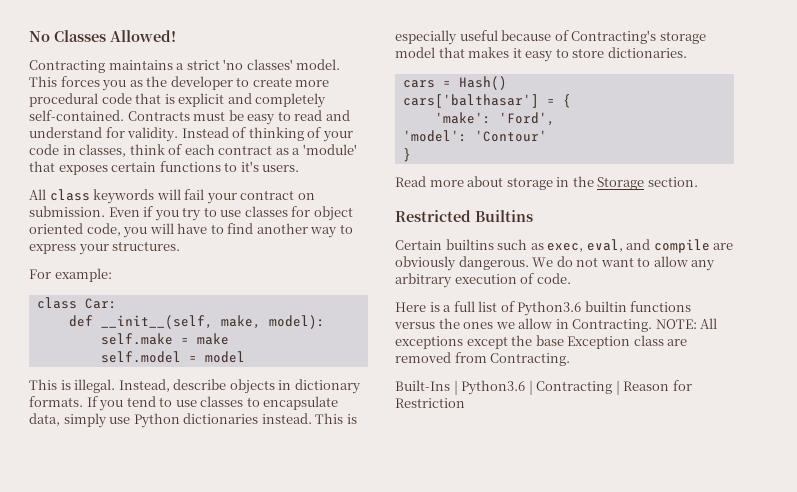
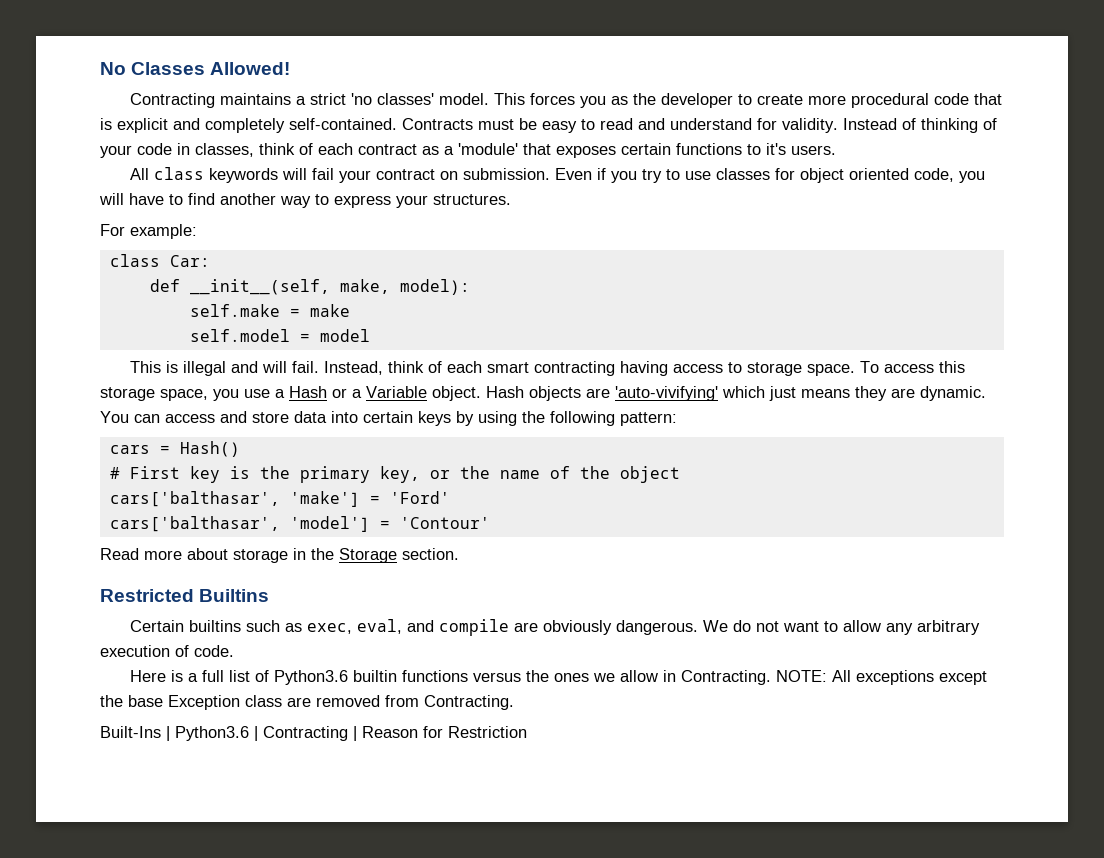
- This is illegal. Instead, describe objects in dictionary formats. If you tend to use classes to encapsulate data, simply use Python dictionaries instead. This is especially useful because of Contracting's storage model that makes it easy to store dictionaries.
+ This is illegal and will fail. Instead, think of each smart contracting having access to storage space. To access this storage space, you use a Hash or a Variable object. Hash objects are 'auto-vivifying' which just means they are dynamic. You can access and store data into certain keys by using the following pattern:
  cars = Hash()
- cars['balthasar'] = {
- 'make': 'Ford',
- 'model': 'Contour'
+ # First key is the primary key, or the name of the object
+ cars['balthasar', 'make'] = 'Ford'
+ cars['balthasar', 'model'] = 'Contour'
- }

